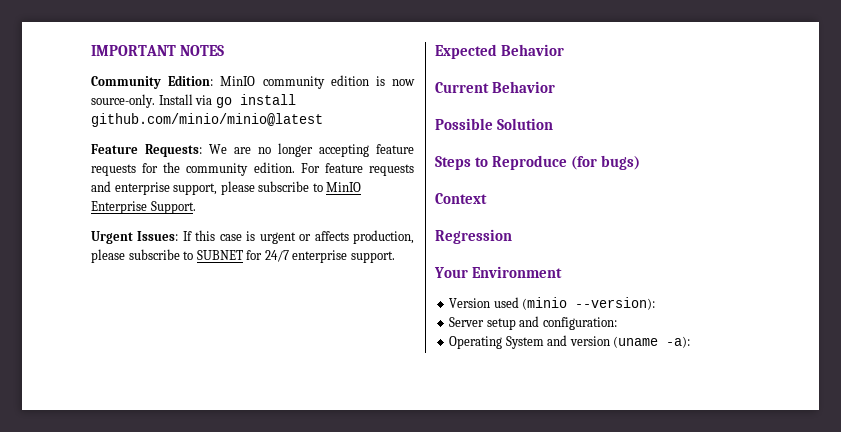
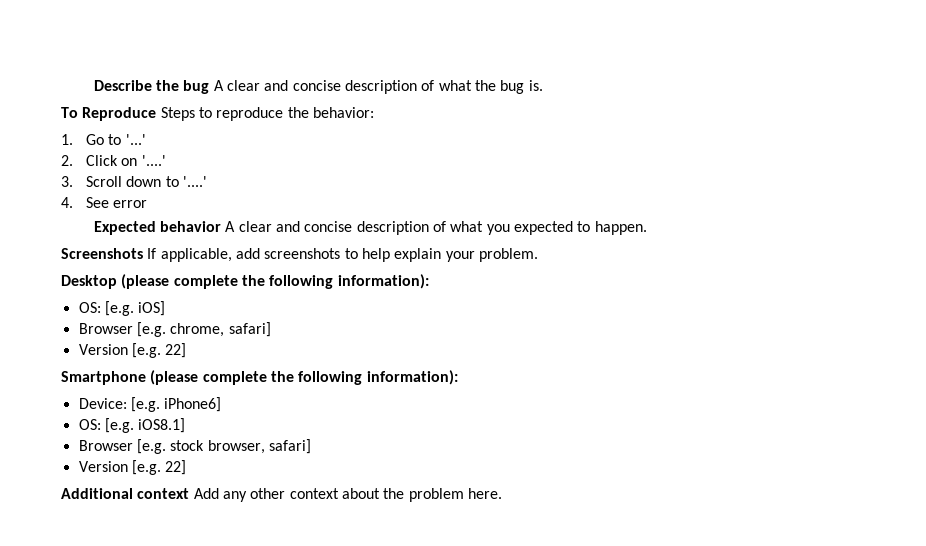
- IMPORTANT NOTES
- Community Edition: MinIO community edition is now source-only. Install via go install github.com/minio/minio@latest
- Feature Requests: We are no longer accepting feature requests for the community edition. For feature requests and enterprise support, please subscribe to MinIO Enterprise Support.
- Urgent Issues: If this case is urgent or affects production, please subscribe to SUBNET for 24/7 enterprise support.
- Expected Behavior
- Current Behavior
- Possible Solution
- Steps to Reproduce (for bugs)
- Context
- Regression
- Your Environment
- Version used (minio --version):
- Server setup and configuration:
- Operating System and version (uname -a):
+ Describe the bug A clear and concise description of what the bug is.
+ To Reproduce Steps to reproduce the behavior:
+ 1. Go to '...'
+ 2. Click on '....'
+ 3. Scroll down to '....'
+ 4. See error
+ Expected behavior A clear and concise description of what you expected to happen.
+ Screenshots If applicable, add screenshots to help explain your problem.
+ Desktop (please complete the following information):
+ OS: [e.g. iOS]
+ Browser [e.g. chrome, safari]
+ Version [e.g. 22]
+ Smartphone (please complete the following information):
+ Device: [e.g. iPhone6]
+ OS: [e.g. iOS8.1]
+ Browser [e.g. stock browser, safari]
+ Version [e.g. 22]
+ Additional context Add any other context about the problem here.

